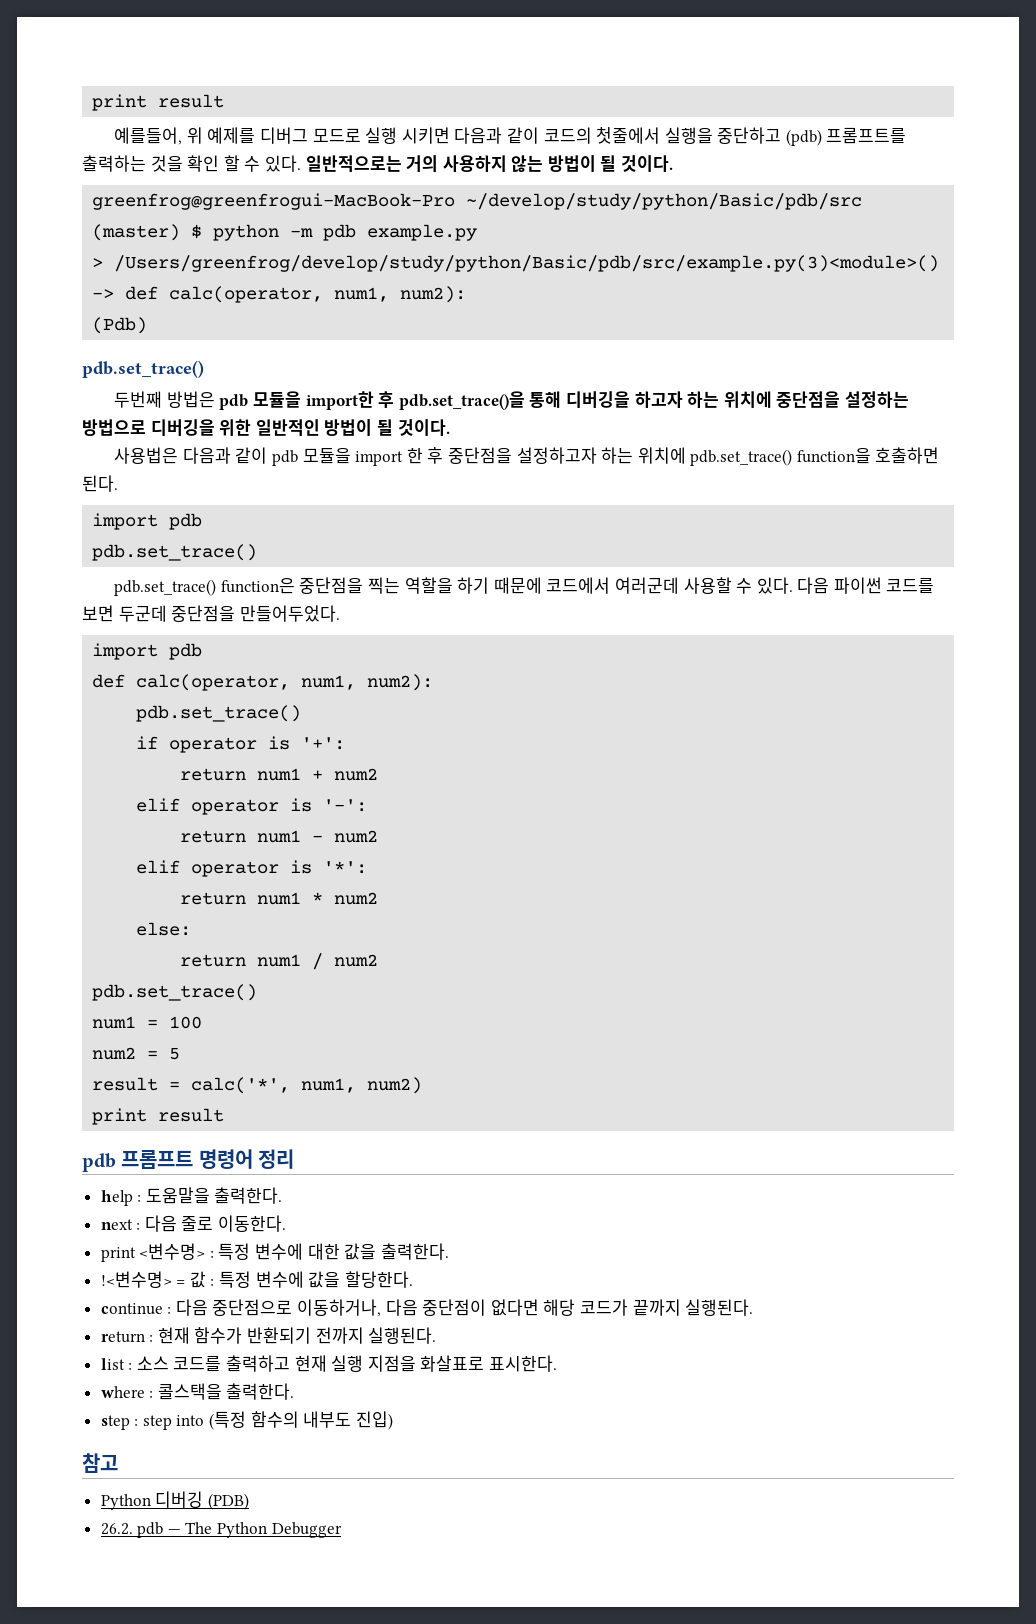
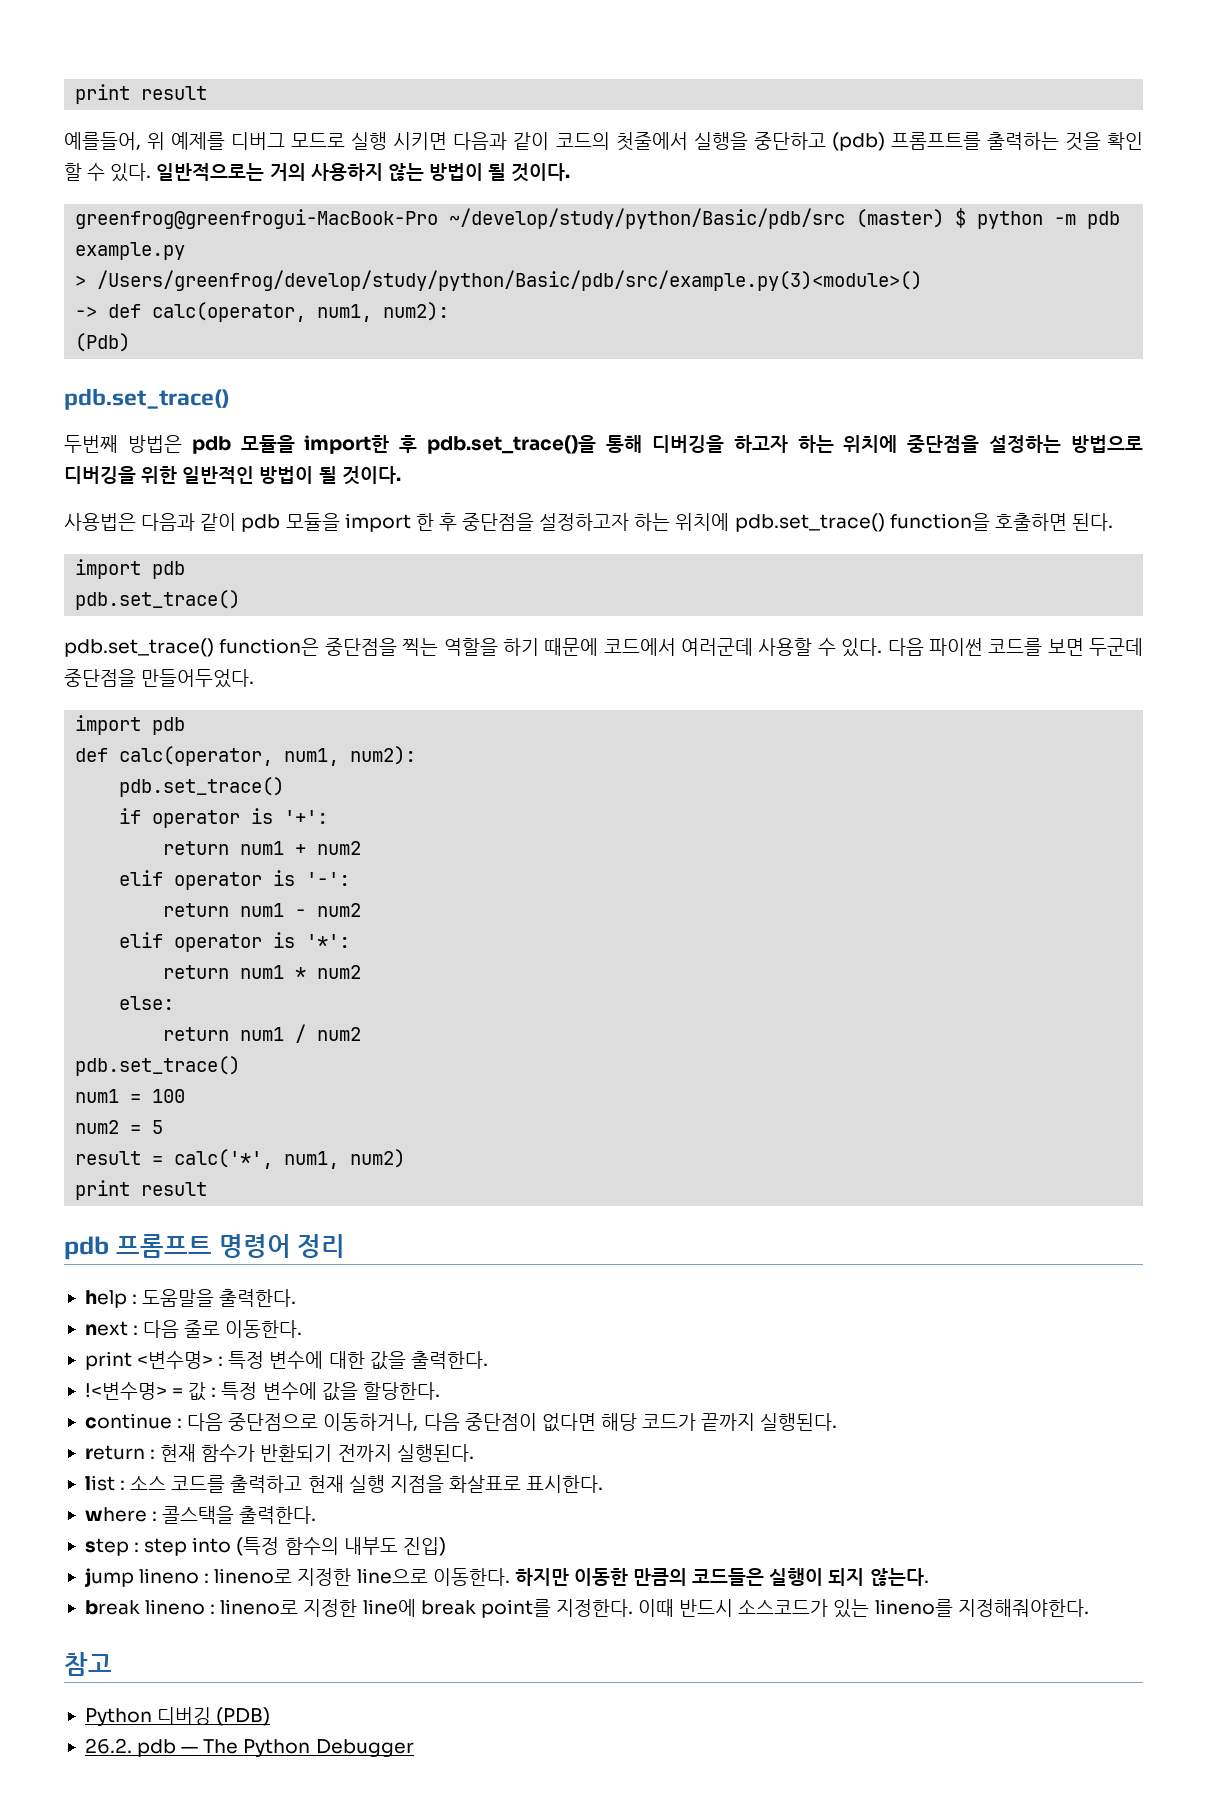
+ jump lineno : lineno로 지정한 line으로 이동한다. 하지만 이동한 만큼의 코드들은 실행이 되지 않는다.
+ break lineno : lineno로 지정한 line에 break point를 지정한다. 이때 반드시 소스코드가 있는 lineno를 지정해줘야한다.

